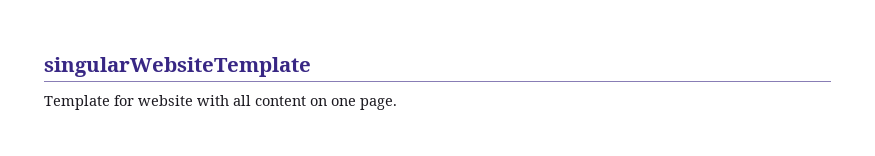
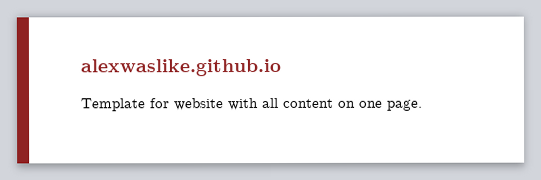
- singularWebsiteTemplate
+ alexwaslike.github.io

